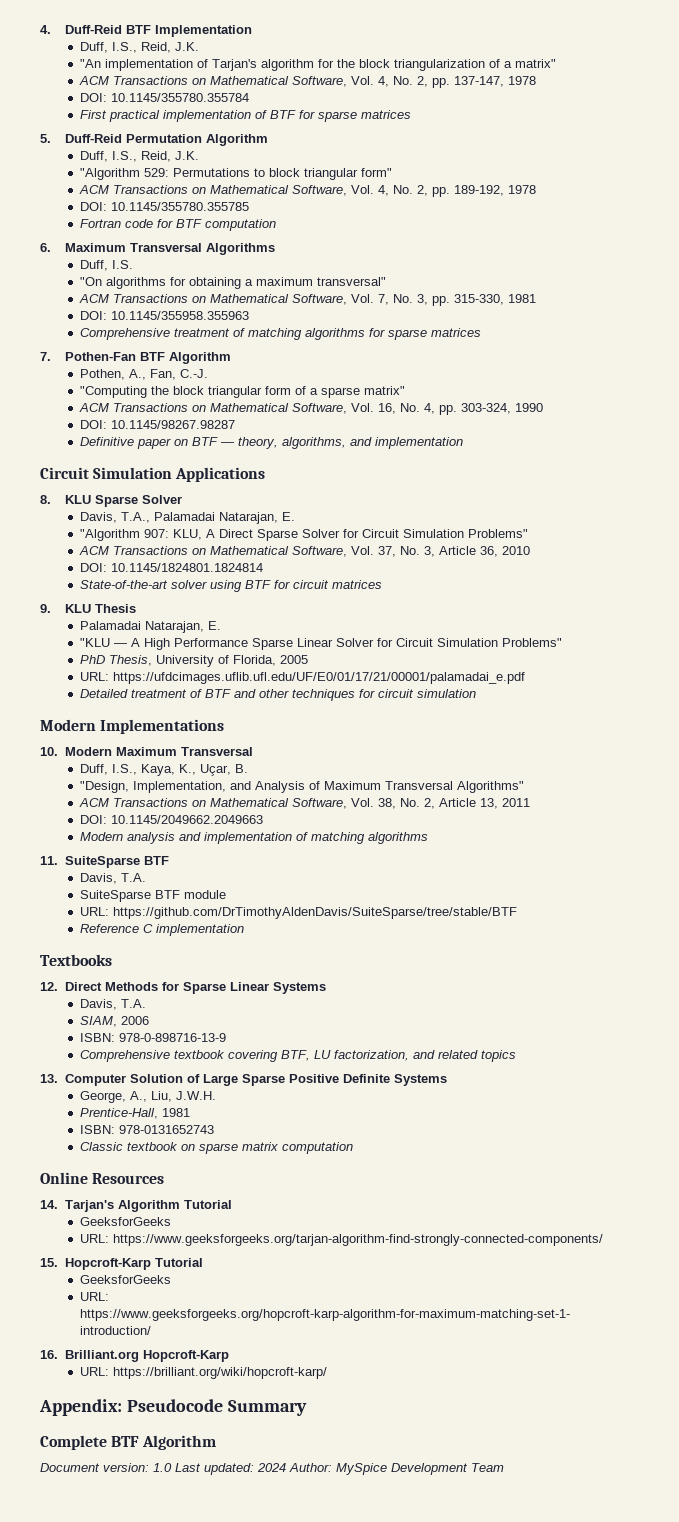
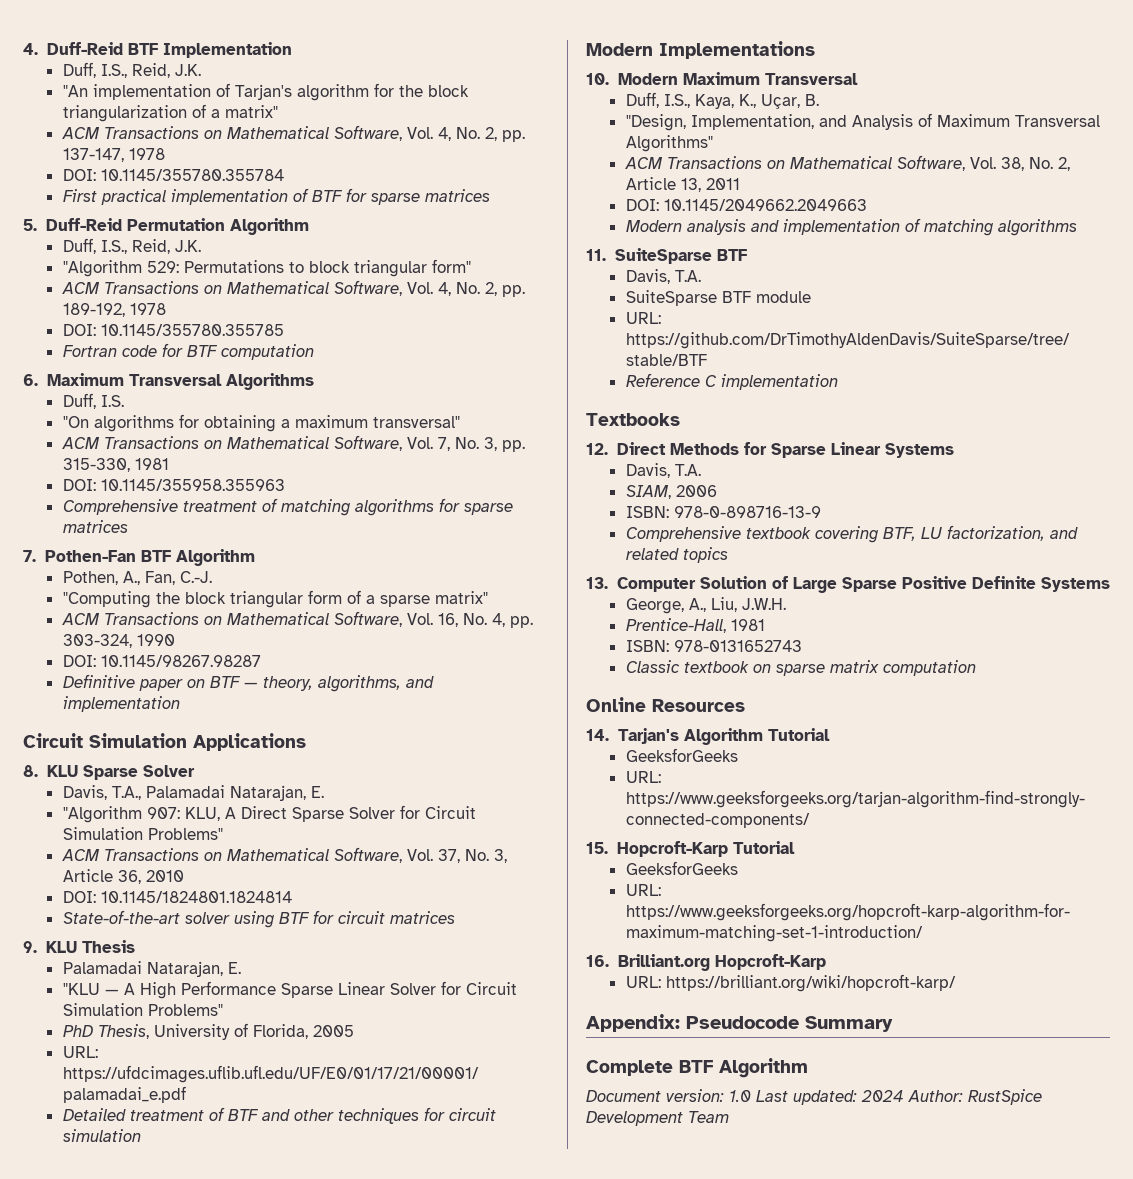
- Document version: 1.0 Last updated: 2024 Author: MySpice Development Team
+ Document version: 1.0 Last updated: 2024 Author: RustSpice Development Team

